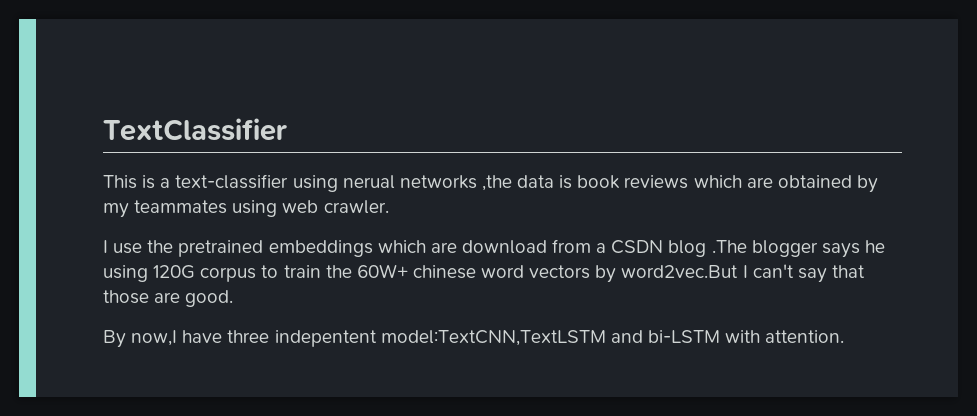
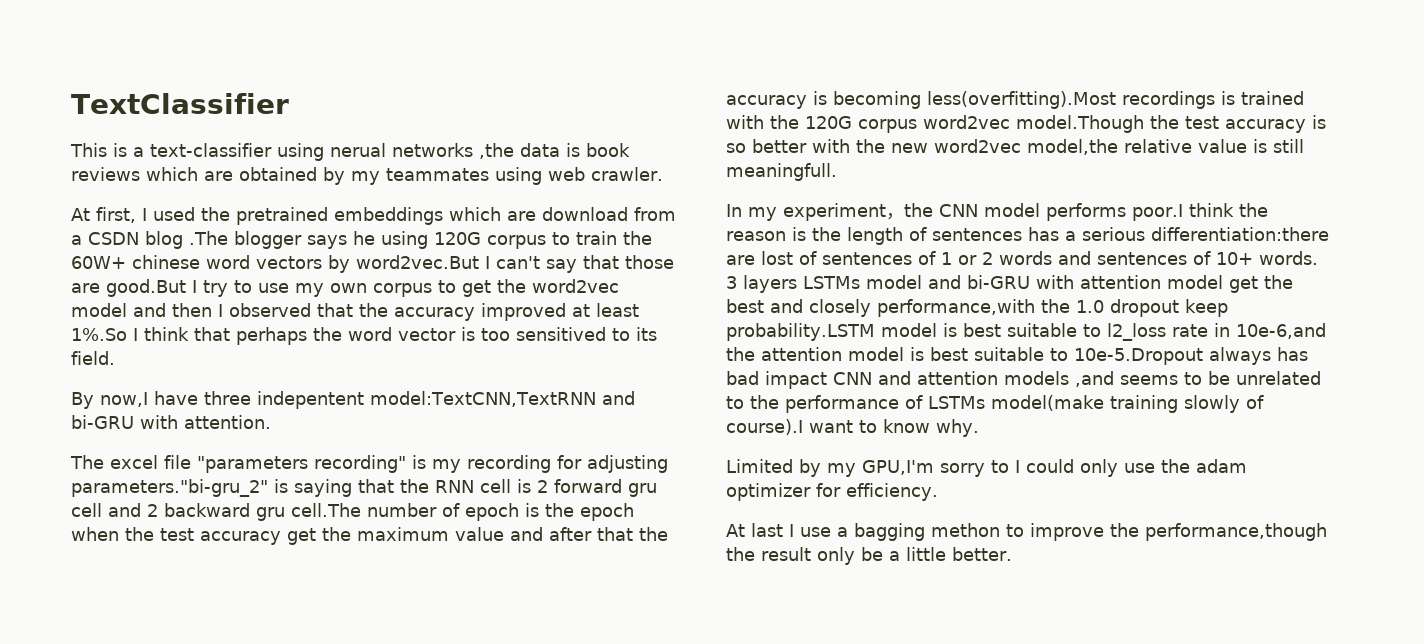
- I use the pretrained embeddings which are download from a CSDN blog .The blogger says he using 120G corpus to train the 60W+ chinese word vectors by word2vec.But I can't say that those are good.
+ At first, I used the pretrained embeddings which are download from a CSDN blog .The blogger says he using 120G corpus to train the 60W+ chinese word vectors by word2vec.But I can't say that those are good.But I try to use my own corpus to get the word2vec model and then I observed that the accuracy improved at least 1%.So I think that perhaps the word vector is too sensitived to its field.
- By now,I have three indepentent model:TextCNN,TextLSTM and bi-LSTM with attention.
+ By now,I have three indepentent model:TextCNN,TextRNN and bi-GRU with attention.
+ The excel file "parameters recording" is my recording for adjusting parameters."bi-gru_2" is saying that the RNN cell is 2 forward gru cell and 2 backward gru cell.The number of epoch is the epoch when the test accuracy get the maximum value and after that the accuracy is becoming less(overfitting).Most recordings is trained with the 120G corpus word2vec model.Though the test accuracy is so better with the new word2vec model,the relative value is still meaningfull.
+ In my experiment，the CNN model performs poor.I think the reason is the length of sentences has a serious differentiation:there are lost of sentences of 1 or 2 words and sentences of 10+ words. 3 layers LSTMs model and bi-GRU with attention model get the best and closely performance,with the 1.0 dropout keep probability.LSTM model is best suitable to l2_loss rate in 10e-6,and the attention model is best suitable to 10e-5.Dropout always has bad impact CNN and attention models ,and seems to be unrelated to the performance of LSTMs model(make training slowly of course).I want to know why.
+ Limited by my GPU,I'm sorry to I could only use the adam optimizer for efficiency.
+ At last I use a bagging methon to improve the performance,though the result only be a little better.

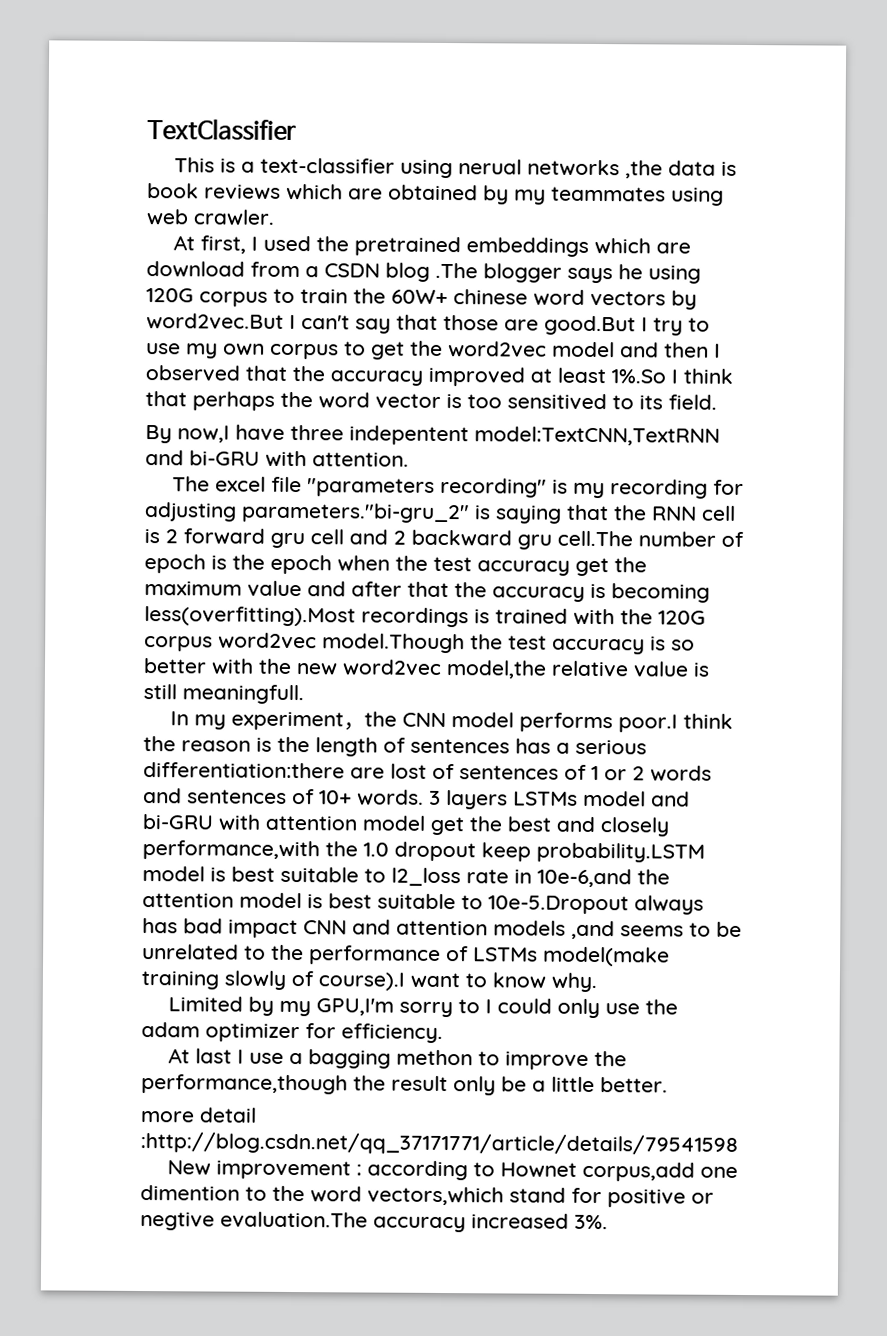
+ more detail :http://blog.csdn.net/qq_37171771/article/details/79541598
+ New improvement : according to Hownet corpus,add one dimention to the word vectors,which stand for positive or negtive evaluation.The accuracy increased 3%.

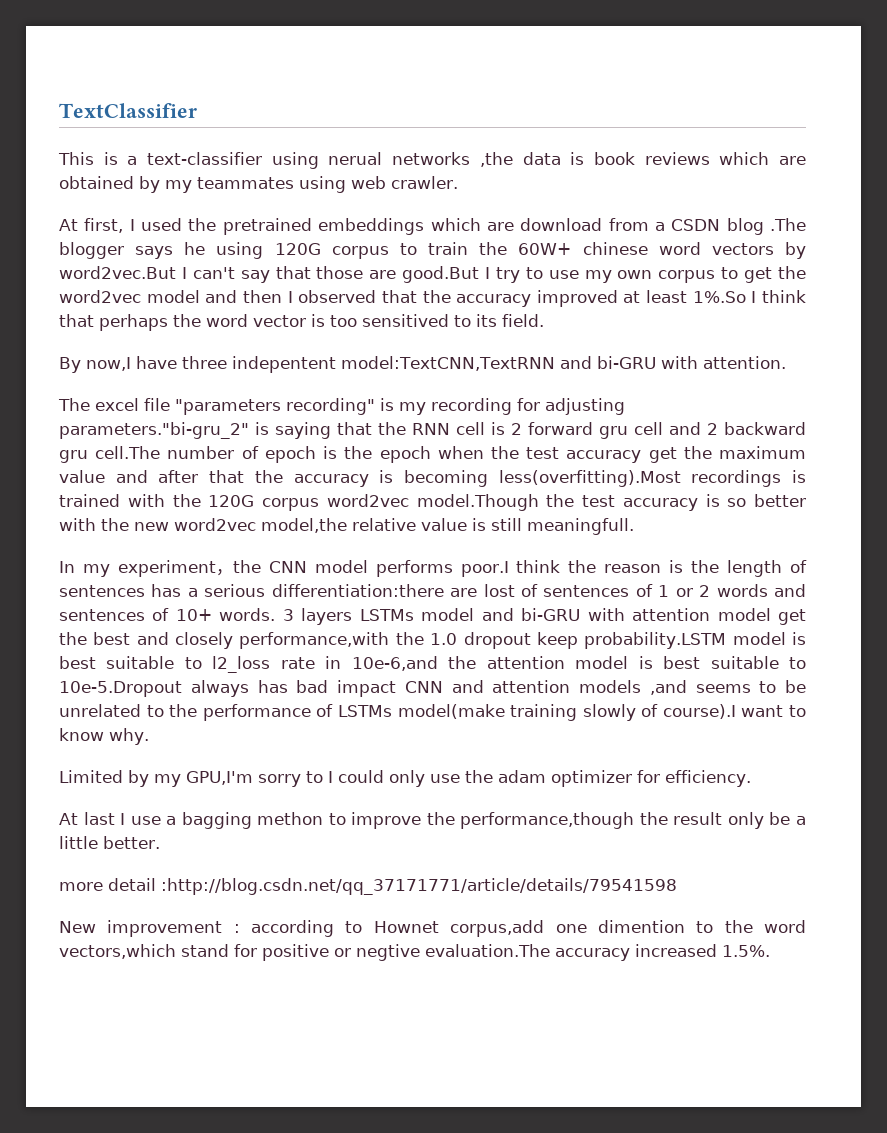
- New improvement : according to Hownet corpus,add one dimention to the word vectors,which stand for positive or negtive evaluation.The accuracy increased 3%.
+ New improvement : according to Hownet corpus,add one dimention to the word vectors,which stand for positive or negtive evaluation.The accuracy increased 1.5%.

